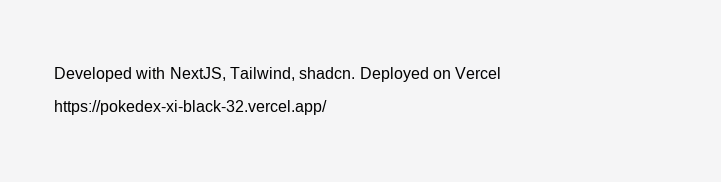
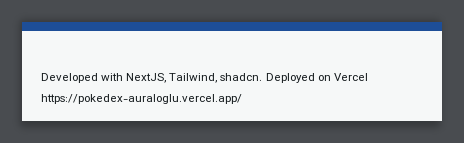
- https://pokedex-xi-black-32.vercel.app/
+ https://pokedex-auraloglu.vercel.app/

